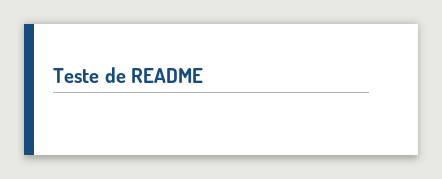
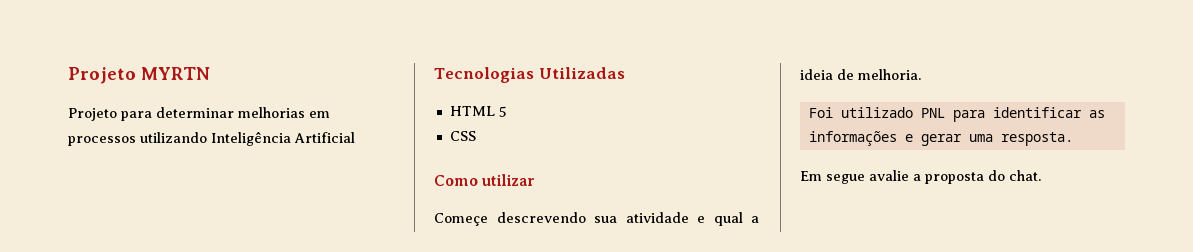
- Teste de README
+ Projeto MYRTN
+ Projeto para determinar melhorias em processos utilizando Inteligência Artificial
+ Tecnologias Utilizadas
+ HTML 5
+ CSS
+ Como utilizar
+ Começe descrevendo sua atividade e qual a ideia de melhoria.
+ Foi utilizado PNL para identificar as informações e gerar uma resposta.
+ Em segue avalie a proposta do chat.

